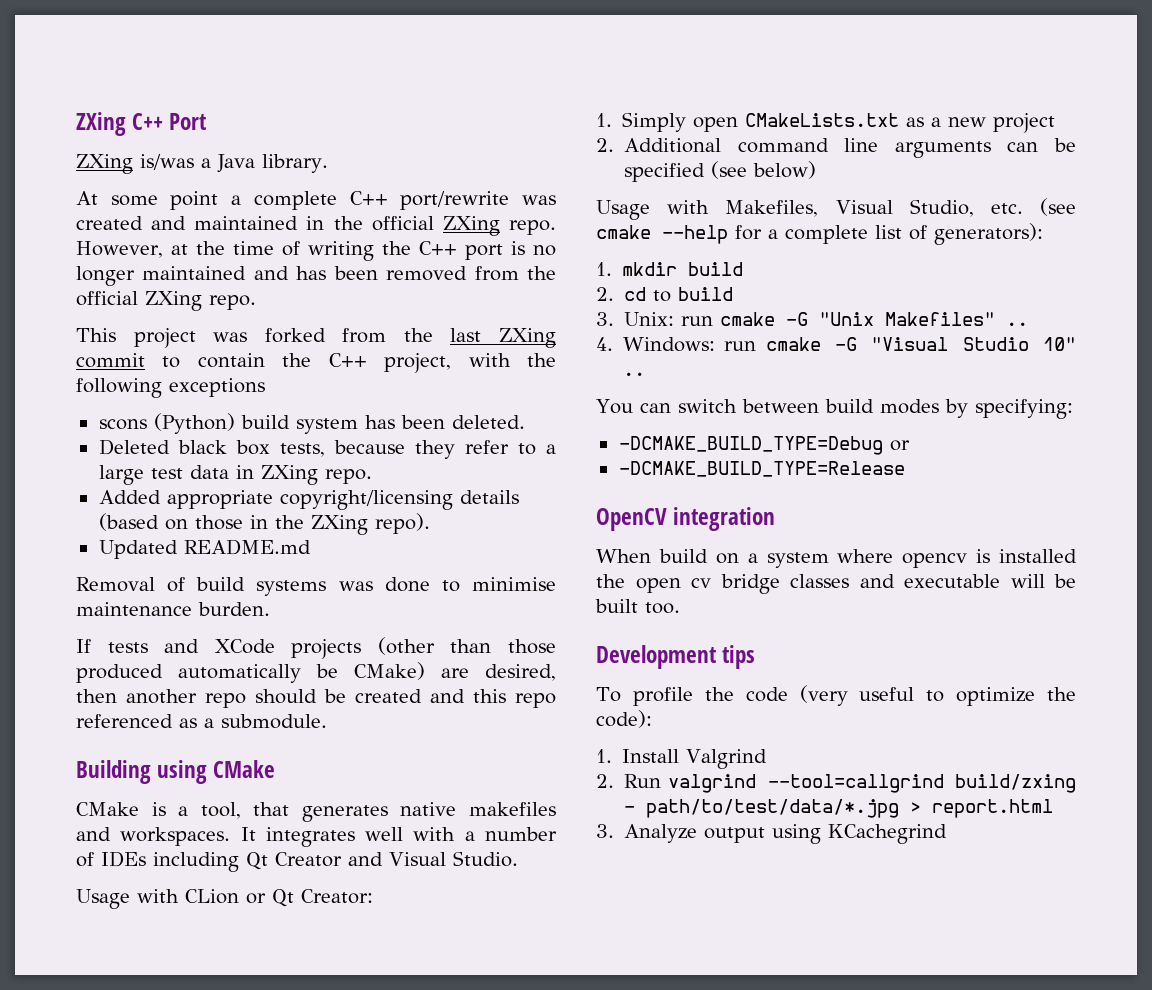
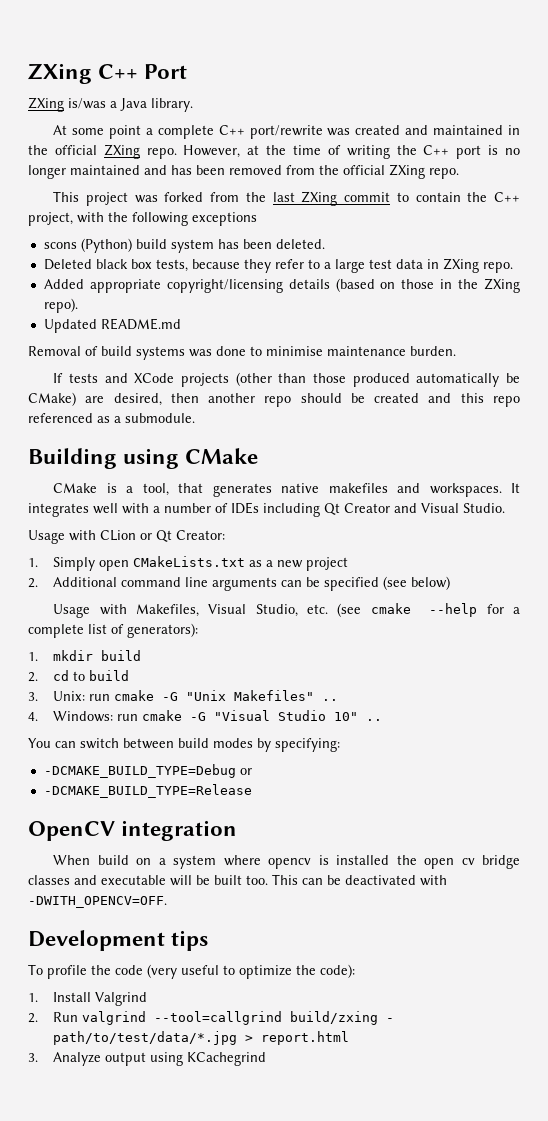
+ This can be deactivated with -DWITH_OPENCV=OFF.

